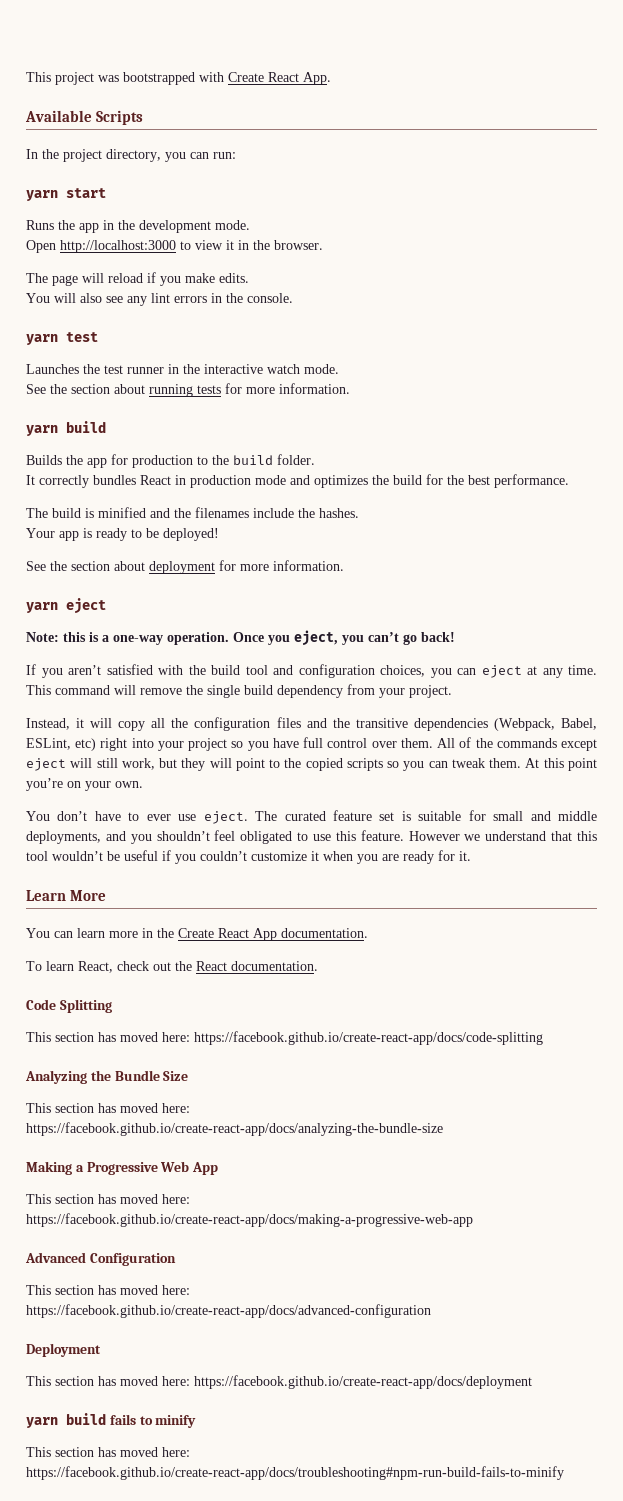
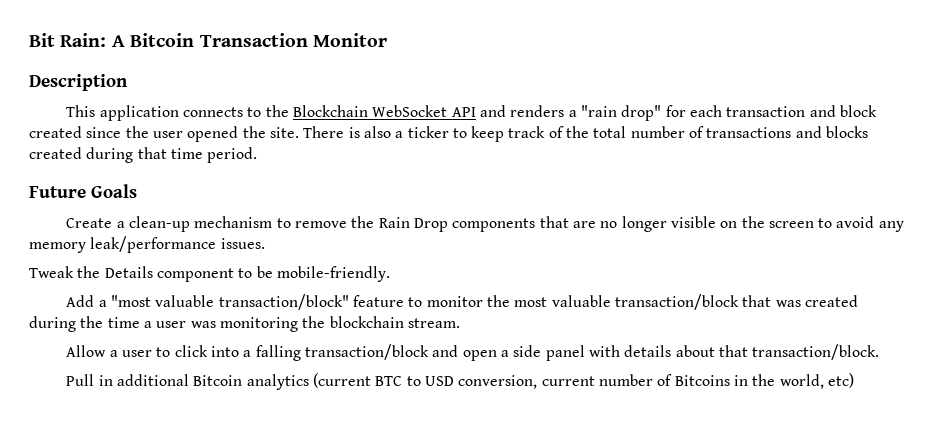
- This project was bootstrapped with Create React App.
- Available Scripts
- In the project directory, you can run:
- yarn start
- Runs the app in the development mode.
- Open http://localhost:3000 to view it in the browser.
- The page will reload if you make edits.
- You will also see any lint errors in the console.
- yarn test
- Launches the test runner in the interactive watch mode.
- See the section about running tests for more information.
- yarn build
- Builds the app for production to the build folder.
- It correctly bundles React in production mode and optimizes the build for the best performance.
- The build is minified and the filenames include the hashes.
- Your app is ready to be deployed!
- See the section about deployment for more information.
- yarn eject
- Note: this is a one-way operation. Once you eject, you can’t go back!
- If you aren’t satisfied with the build tool and configuration choices, you can eject at any time. This command will remove the single build dependency from your project.
- Instead, it will copy all the configuration files and the transitive dependencies (Webpack, Babel, ESLint, etc) right into your project so you have full control over them. All of the commands except eject will still work, but they will point to the copied scripts so you can tweak them. At this point you’re on your own.
- You don’t have to ever use eject. The curated feature set is suitable for small and middle deployments, and you shouldn’t feel obligated to use this feature. However we understand that this tool wouldn’t be useful if you couldn’t customize it when you are ready for it.
- Learn More
- You can learn more in the Create React App documentation.
- To learn React, check out the React documentation.
- Code Splitting
- This section has moved here: https://facebook.github.io/create-react-app/docs/code-splitting
- Analyzing the Bundle Size
- This section has moved here: https://facebook.github.io/create-react-app/docs/analyzing-the-bundle-size
- Making a Progressive Web App
- This section has moved here: https://facebook.github.io/create-react-app/docs/making-a-progressive-web-app
- Advanced Configuration
- This section has moved here: https://facebook.github.io/create-react-app/docs/advanced-configuration
- Deployment
- This section has moved here: https://facebook.github.io/create-react-app/docs/deployment
- yarn build fails to minify
- This section has moved here: https://facebook.github.io/create-react-app/docs/troubleshooting#npm-run-build-fails-to-minify
+ Bit Rain: A Bitcoin Transaction Monitor
+ Description
+ This application connects to the Blockchain WebSocket API and renders a "rain drop" for each transaction and block created since the user opened the site. There is also a ticker to keep track of the total number of transactions and blocks created during that time period.
+ Future Goals
+ Create a clean-up mechanism to remove the Rain Drop components that are no longer visible on the screen to avoid any memory leak/performance issues.
+ Tweak the Details component to be mobile-friendly.
+ Add a "most valuable transaction/block" feature to monitor the most valuable transaction/block that was created during the time a user was monitoring the blockchain stream.
+ Allow a user to click into a falling transaction/block and open a side panel with details about that transaction/block.
+ Pull in additional Bitcoin analytics (current BTC to USD conversion, current number of Bitcoins in the world, etc)

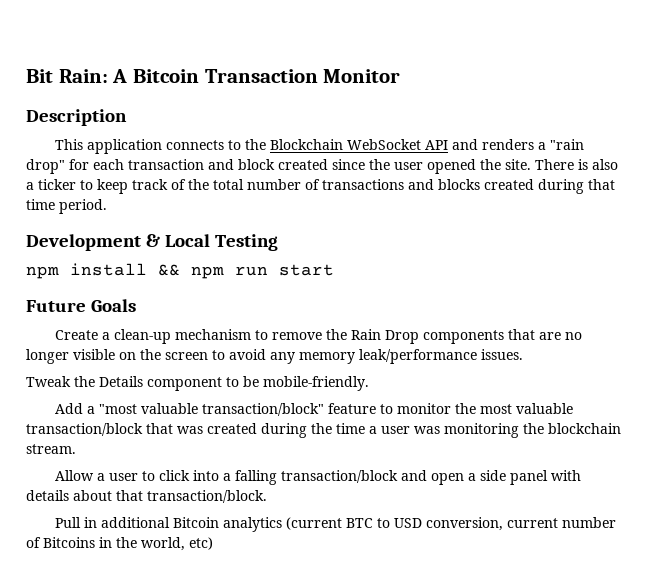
+ Development & Local Testing
+ npm install && npm run start

